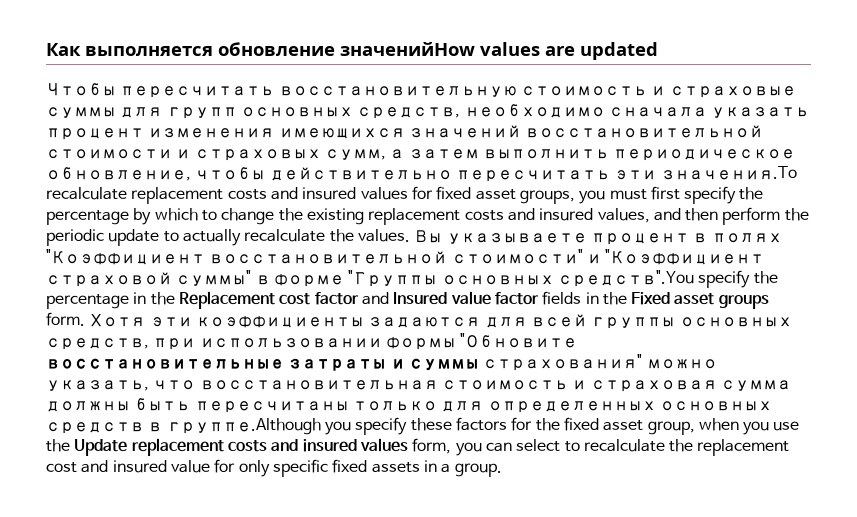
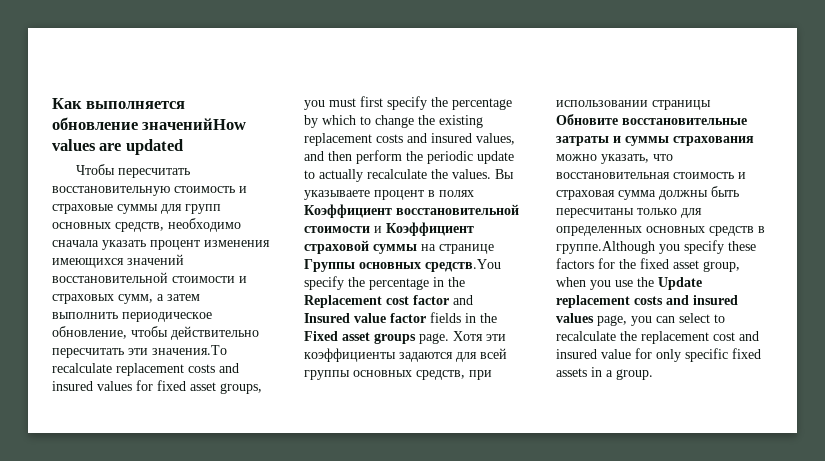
- Вы указываете процент в полях "Коэффициент восстановительной стоимости" и "Коэффициент страховой суммы" в форме "Группы основных средств".You specify the percentage in the Replacement cost factor and Insured value factor fields in the Fixed asset groups form.
+ Вы указываете процент в полях Коэффициент восстановительной стоимости и Коэффициент страховой суммы на странице Группы основных средств.You specify the percentage in the Replacement cost factor and Insured value factor fields in the Fixed asset groups page.
- Хотя эти коэффициенты задаются для всей группы основных средств, при использовании формы "Обновите восстановительные затраты и суммы страхования" можно указать, что восстановительная стоимость и страховая сумма должны быть пересчитаны только для определенных основных средств в группе.Although you specify these factors for the fixed asset group, when you use the Update replacement costs and insured values form, you can select to recalculate the replacement cost and insured value for only specific fixed assets in a group.
+ Хотя эти коэффициенты задаются для всей группы основных средств, при использовании страницы Обновите восстановительные затраты и суммы страхования можно указать, что восстановительная стоимость и страховая сумма должны быть пересчитаны только для определенных основных средств в группе.Although you specify these factors for the fixed asset group, when you use the Update replacement costs and insured values page, you can select to recalculate the replacement cost and insured value for only specific fixed assets in a group.

